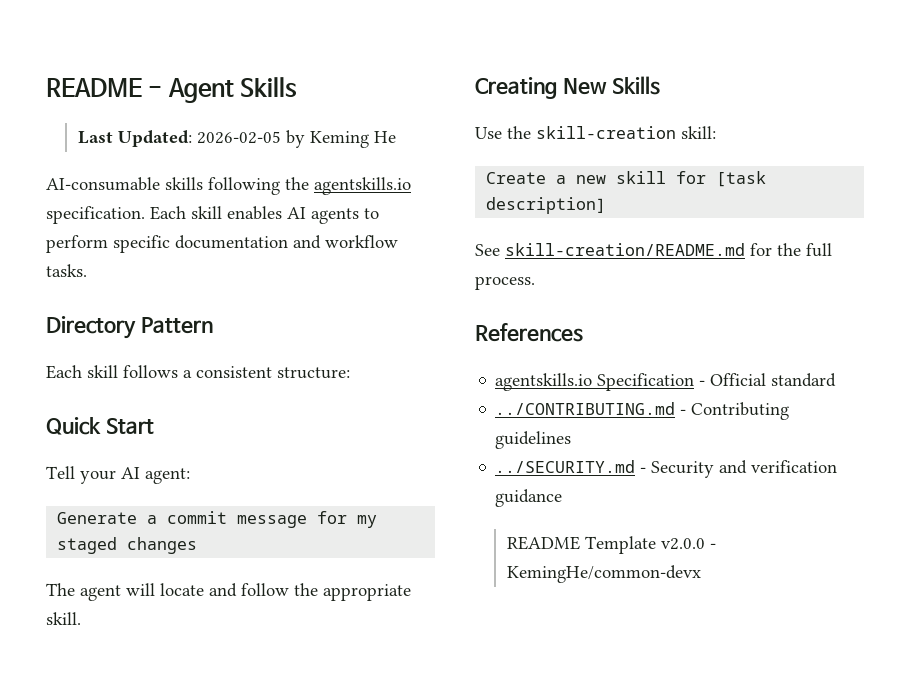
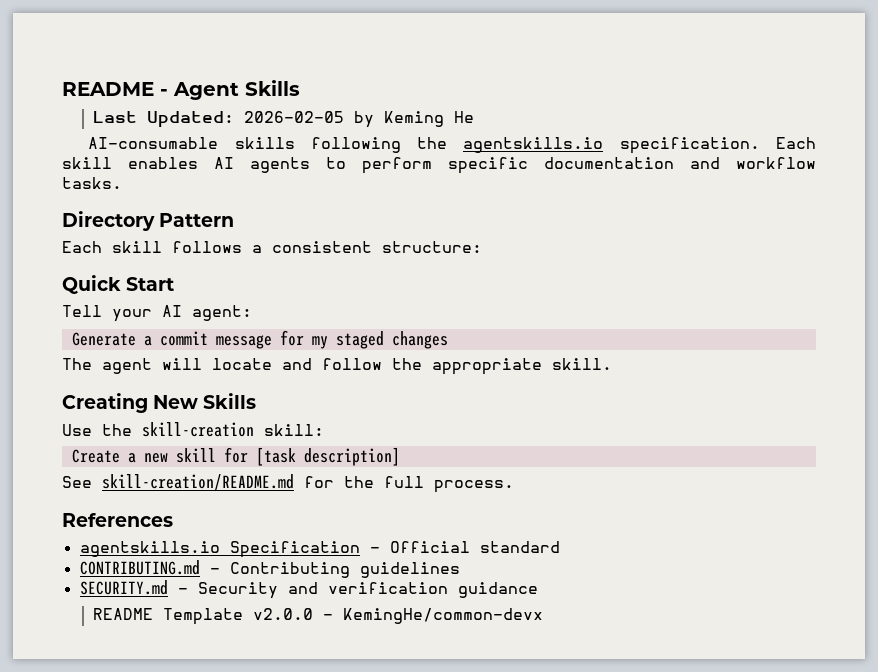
- ../CONTRIBUTING.md - Contributing guidelines
+ CONTRIBUTING.md - Contributing guidelines
- ../SECURITY.md - Security and verification guidance
+ SECURITY.md - Security and verification guidance

